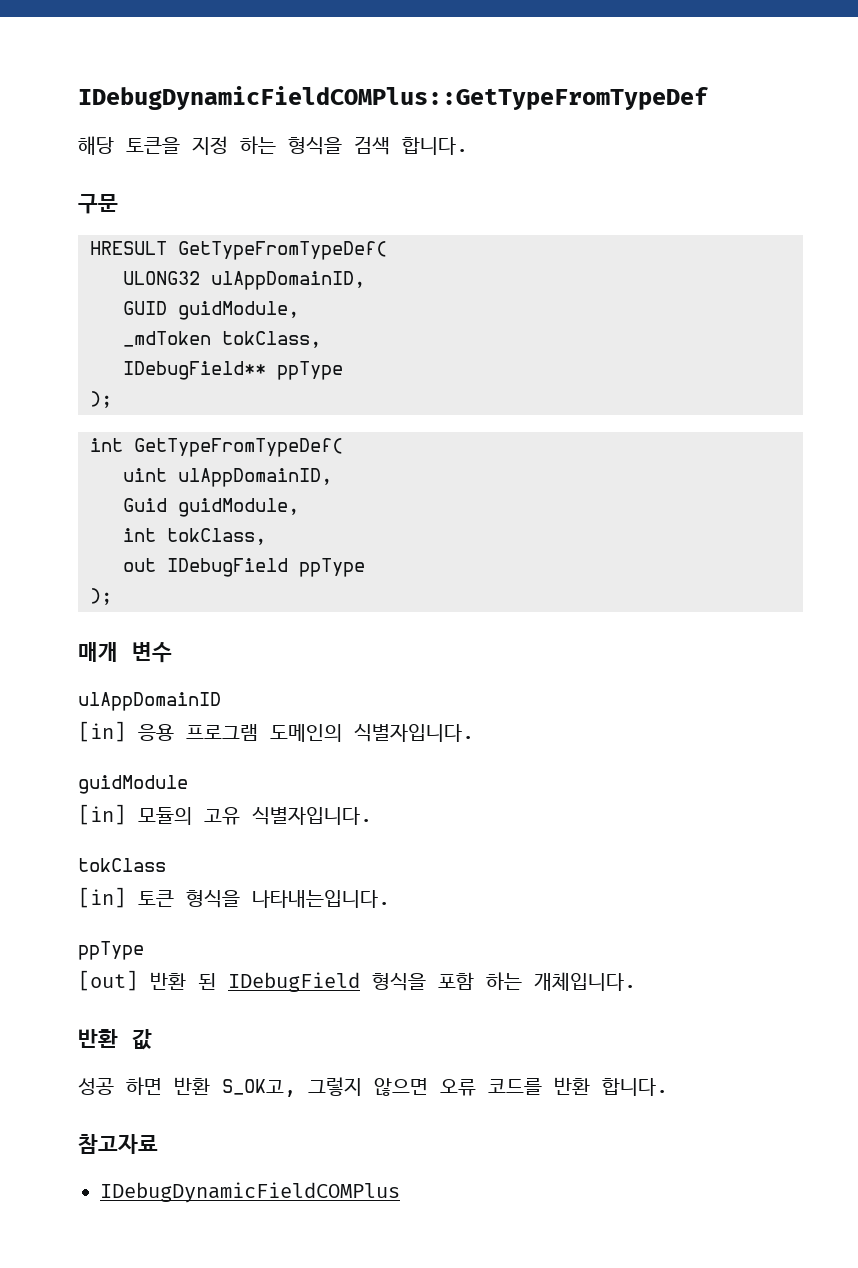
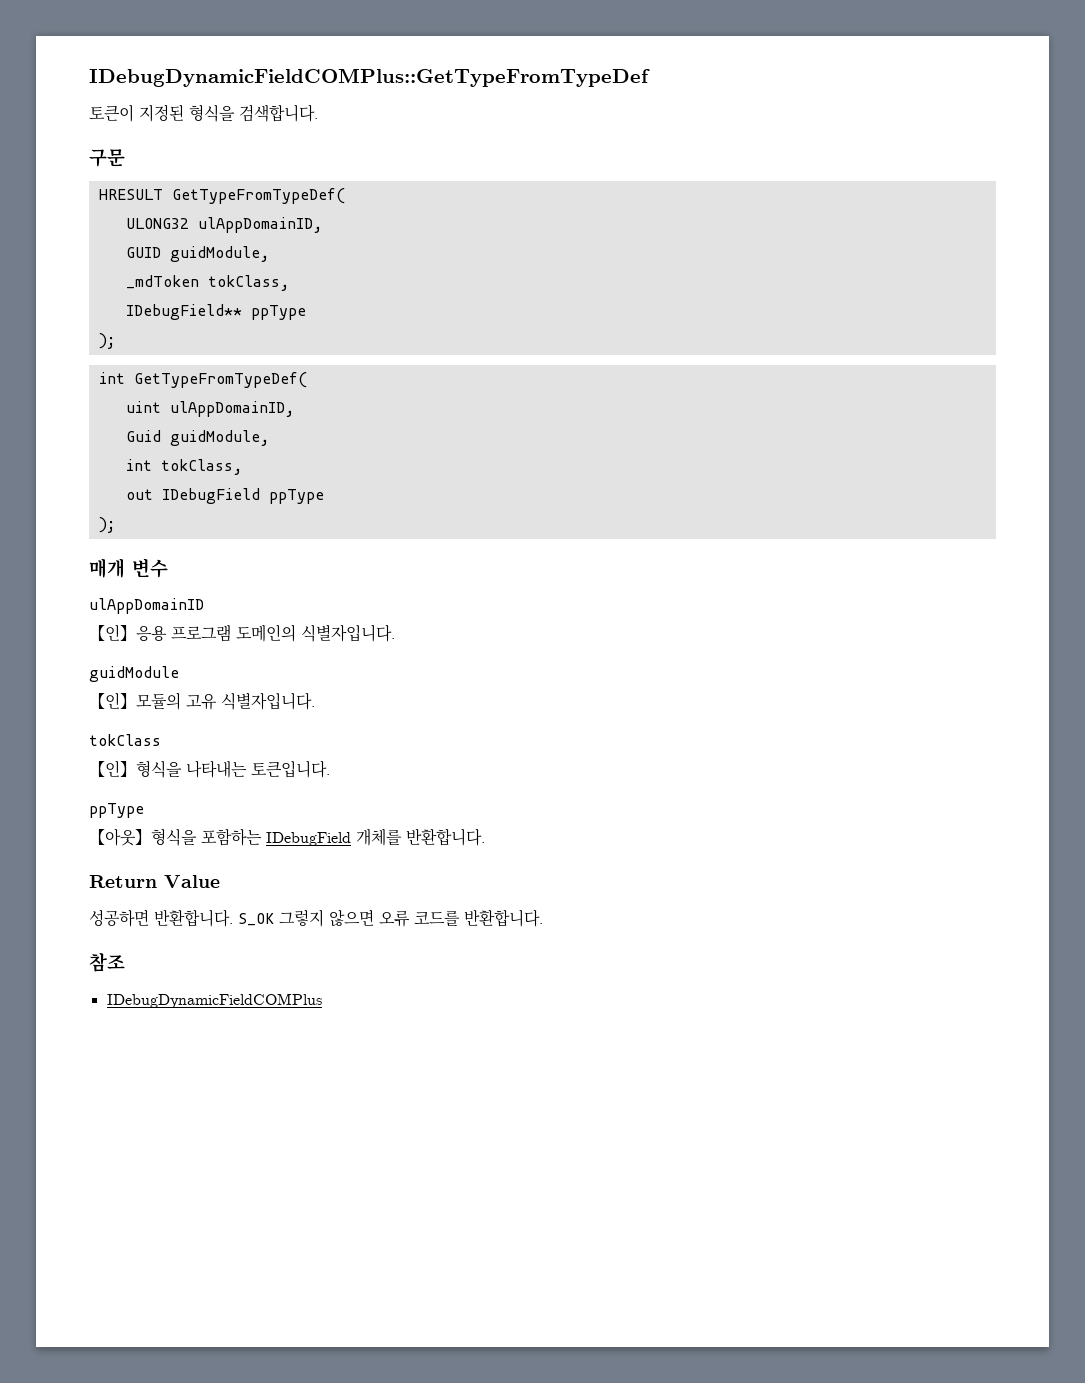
- 해당 토큰을 지정 하는 형식을 검색 합니다.
+ 토큰이 지정된 형식을 검색합니다.
- [in] 응용 프로그램 도메인의 식별자입니다.
+ 【인】응용 프로그램 도메인의 식별자입니다.
- [in] 모듈의 고유 식별자입니다.
+ 【인】모듈의 고유 식별자입니다.
- [in] 토큰 형식을 나타내는입니다.
+ 【인】형식을 나타내는 토큰입니다.
  ppType
- [out] 반환 된 IDebugField 형식을 포함 하는 개체입니다.
- 반환 값
- 성공 하면 반환 S_OK고, 그렇지 않으면 오류 코드를 반환 합니다.
- 참고자료
+ 【아웃】형식을 포함하는 IDebugField 개체를 반환합니다.
+ Return Value
+ 성공하면 반환합니다. S_OK 그렇지 않으면 오류 코드를 반환합니다.
+ 참조

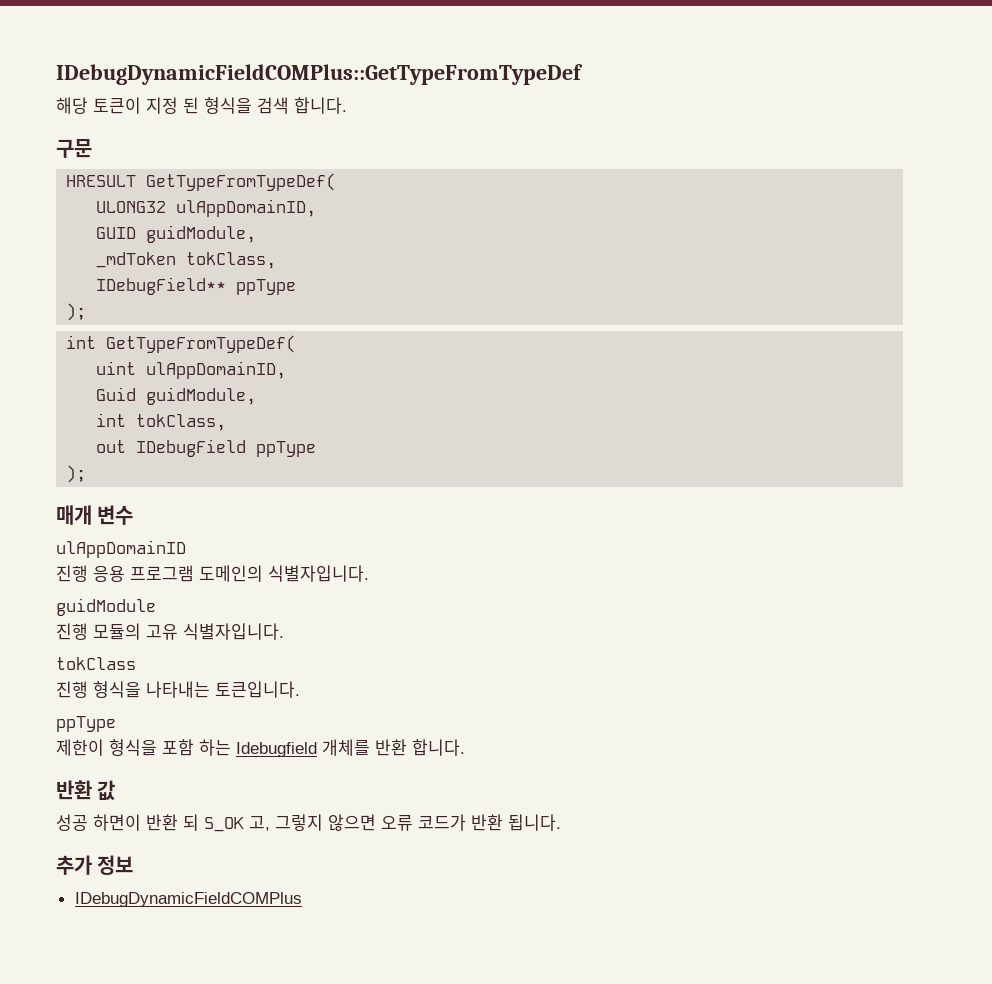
- 토큰이 지정된 형식을 검색합니다.
+ 해당 토큰이 지정 된 형식을 검색 합니다.
- 【인】응용 프로그램 도메인의 식별자입니다.
+ 진행 응용 프로그램 도메인의 식별자입니다.
- 【인】모듈의 고유 식별자입니다.
+ 진행 모듈의 고유 식별자입니다.
- 【인】형식을 나타내는 토큰입니다.
+ 진행 형식을 나타내는 토큰입니다.
- 【아웃】형식을 포함하는 IDebugField 개체를 반환합니다.
- Return Value
- 성공하면 반환합니다. S_OK 그렇지 않으면 오류 코드를 반환합니다.
- 참조
+ 제한이 형식을 포함 하는 Idebugfield 개체를 반환 합니다.
+ 반환 값
+ 성공 하면이 반환 되 S_OK 고, 그렇지 않으면 오류 코드가 반환 됩니다.
+ 추가 정보

